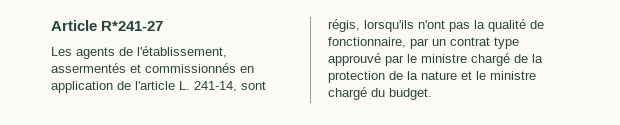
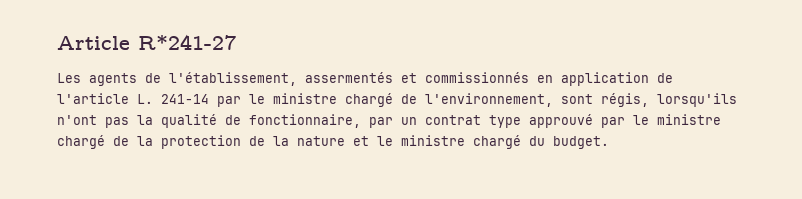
- Les agents de l'établissement, assermentés et commissionnés en application de l'article L. 241-14, sont régis, lorsqu'ils n'ont pas la qualité de fonctionnaire, par un contrat type approuvé par le ministre chargé de la protection de la nature et le ministre chargé du budget.
+ Les agents de l'établissement, assermentés et commissionnés en application de l'article L. 241-14 par le ministre chargé de l'environnement, sont régis, lorsqu'ils n'ont pas la qualité de fonctionnaire, par un contrat type approuvé par le ministre chargé de la protection de la nature et le ministre chargé du budget.

